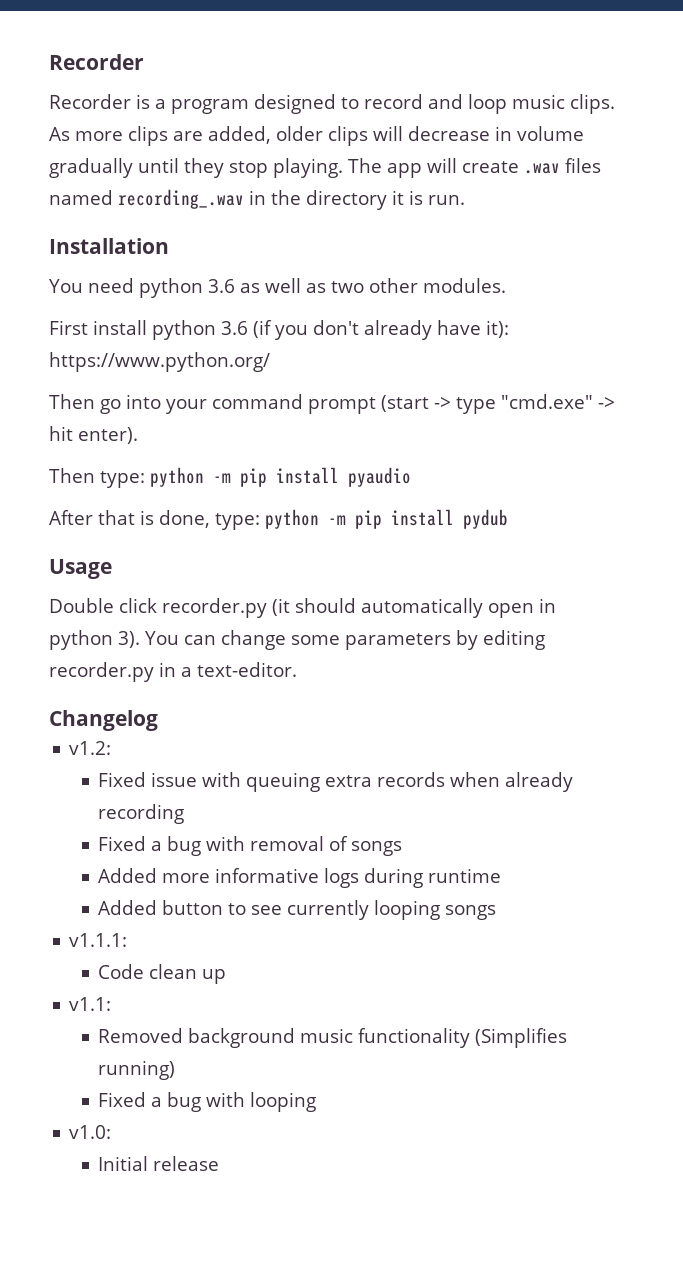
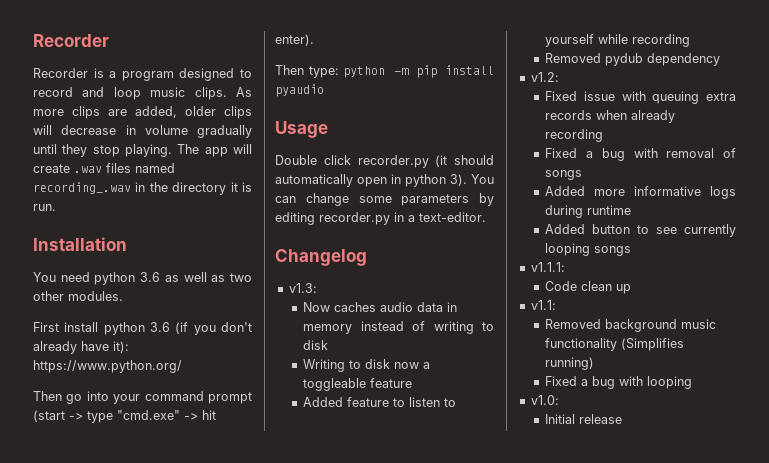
- After that is done, type: python -m pip install pydub
+ v1.3:
+ Now caches audio data in memory instead of writing to disk
+ Writing to disk now a toggleable feature
+ Added feature to listen to yourself while recording
+ Removed pydub dependency

